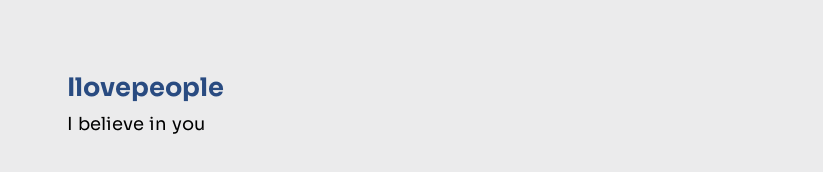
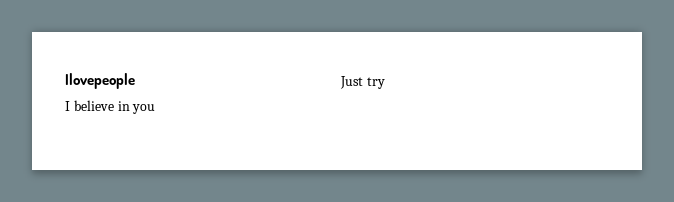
+ Just try

